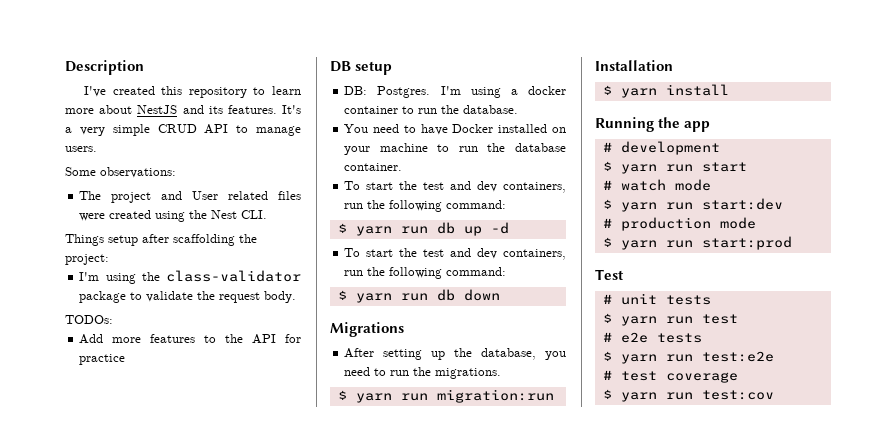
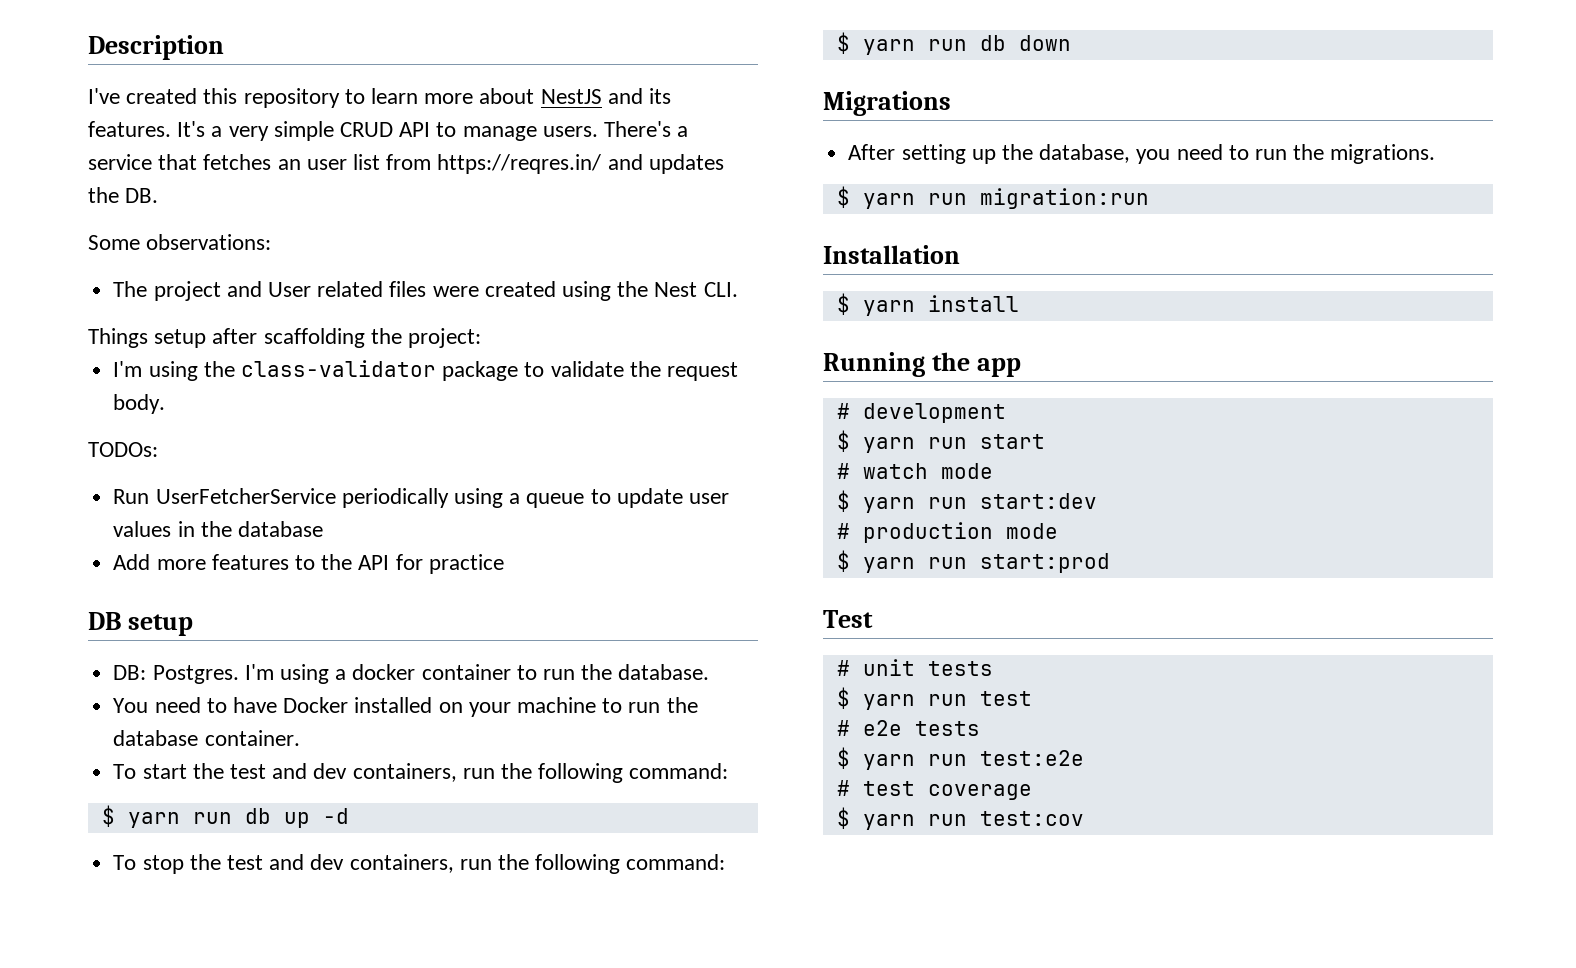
+ There's a service that fetches an user list from https://reqres.in/ and updates the DB.
+ Run UserFetcherService periodically using a queue to update user values in the database
  $ yarn run db up -d
- To start the test and dev containers, run the following command:
+ To stop the test and dev containers, run the following command:

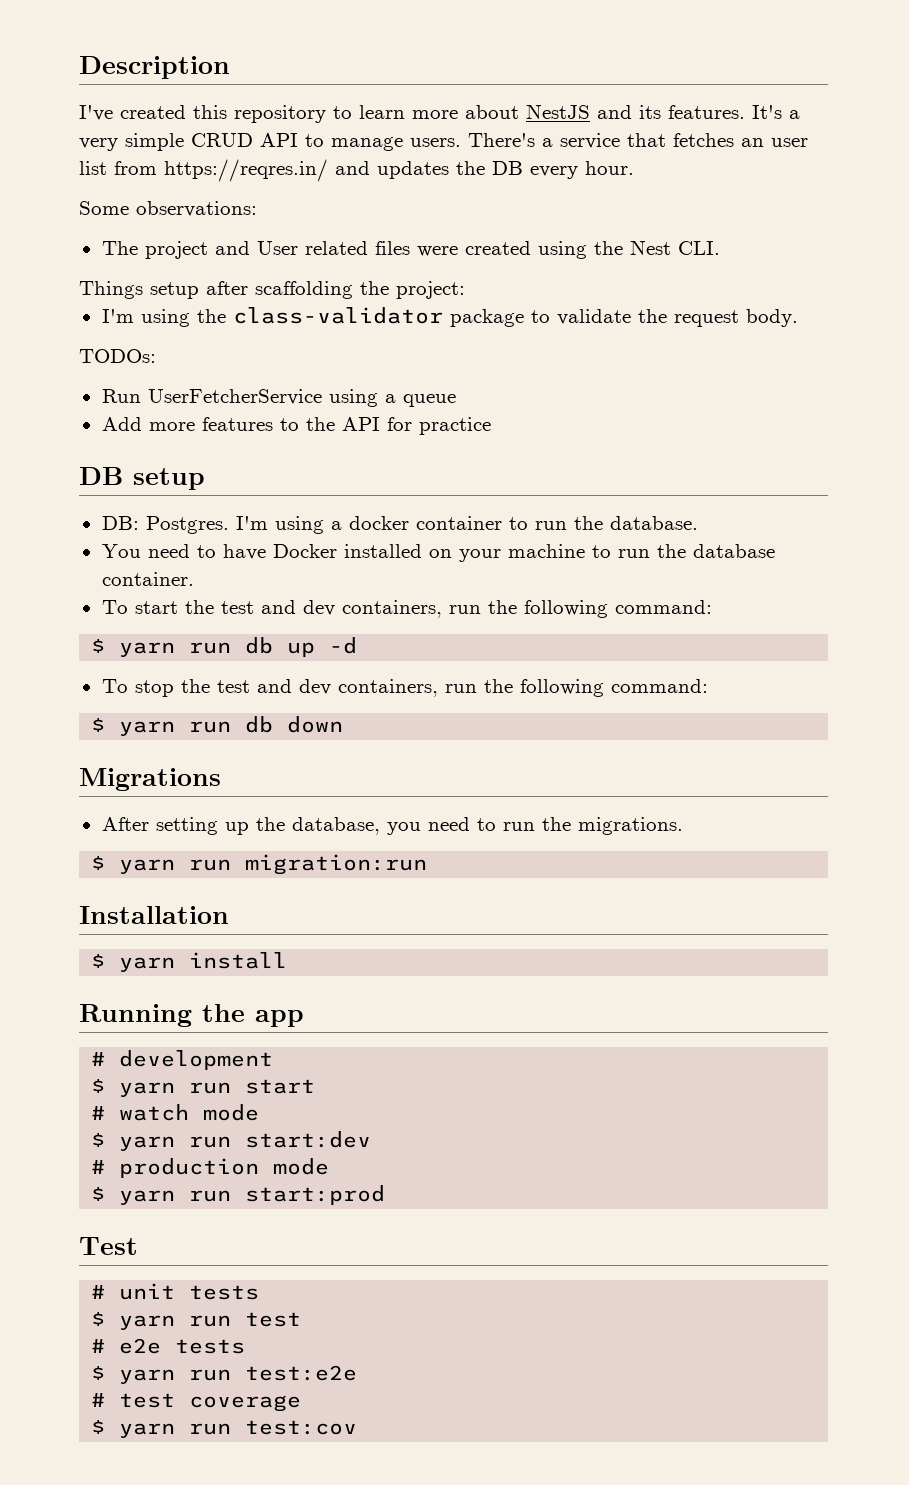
- There's a service that fetches an user list from https://reqres.in/ and updates the DB.
+ There's a service that fetches an user list from https://reqres.in/ and updates the DB every hour.
- Run UserFetcherService periodically using a queue to update user values in the database
+ Run UserFetcherService using a queue

